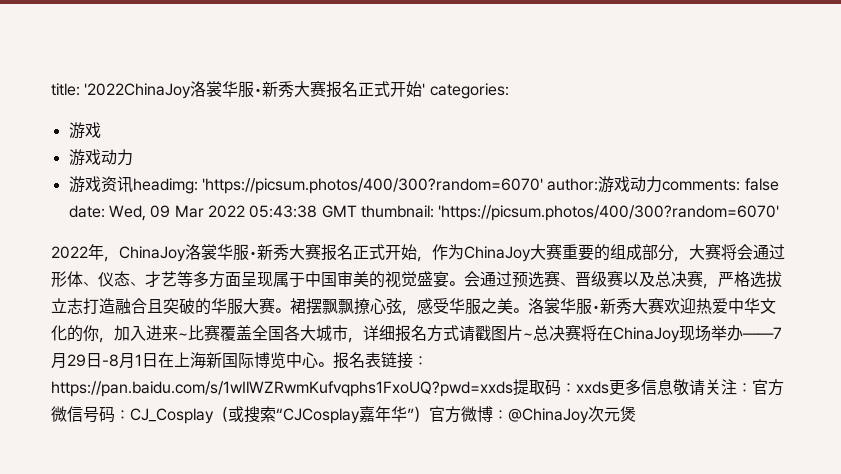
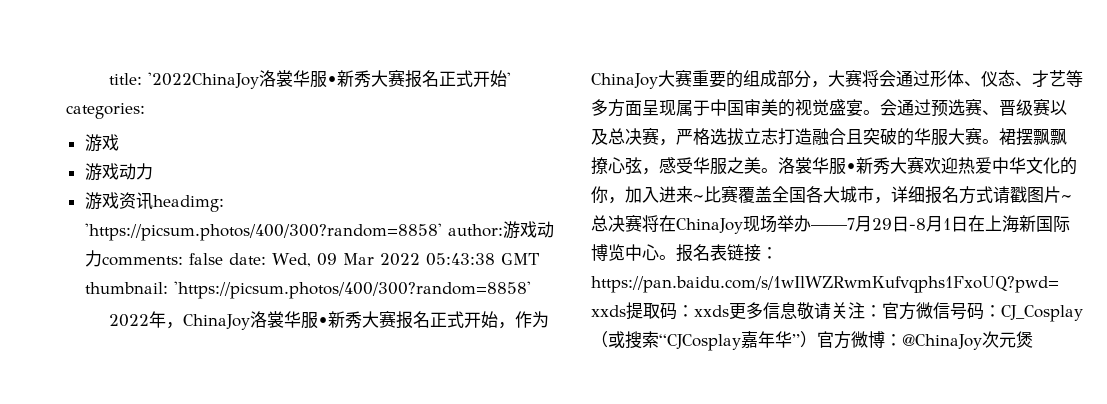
- 游戏资讯headimg: 'https://picsum.photos/400/300?random=6070' author:游戏动力comments: false date: Wed, 09 Mar 2022 05:43:38 GMT thumbnail: 'https://picsum.photos/400/300?random=6070'
+ 游戏资讯headimg: 'https://picsum.photos/400/300?random=8858' author:游戏动力comments: false date: Wed, 09 Mar 2022 05:43:38 GMT thumbnail: 'https://picsum.photos/400/300?random=8858'

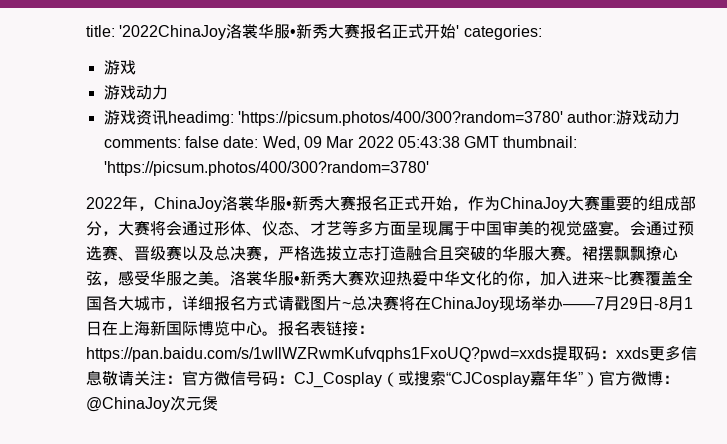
- 游戏资讯headimg: 'https://picsum.photos/400/300?random=8858' author:游戏动力comments: false date: Wed, 09 Mar 2022 05:43:38 GMT thumbnail: 'https://picsum.photos/400/300?random=8858'
+ 游戏资讯headimg: 'https://picsum.photos/400/300?random=3780' author:游戏动力comments: false date: Wed, 09 Mar 2022 05:43:38 GMT thumbnail: 'https://picsum.photos/400/300?random=3780'

